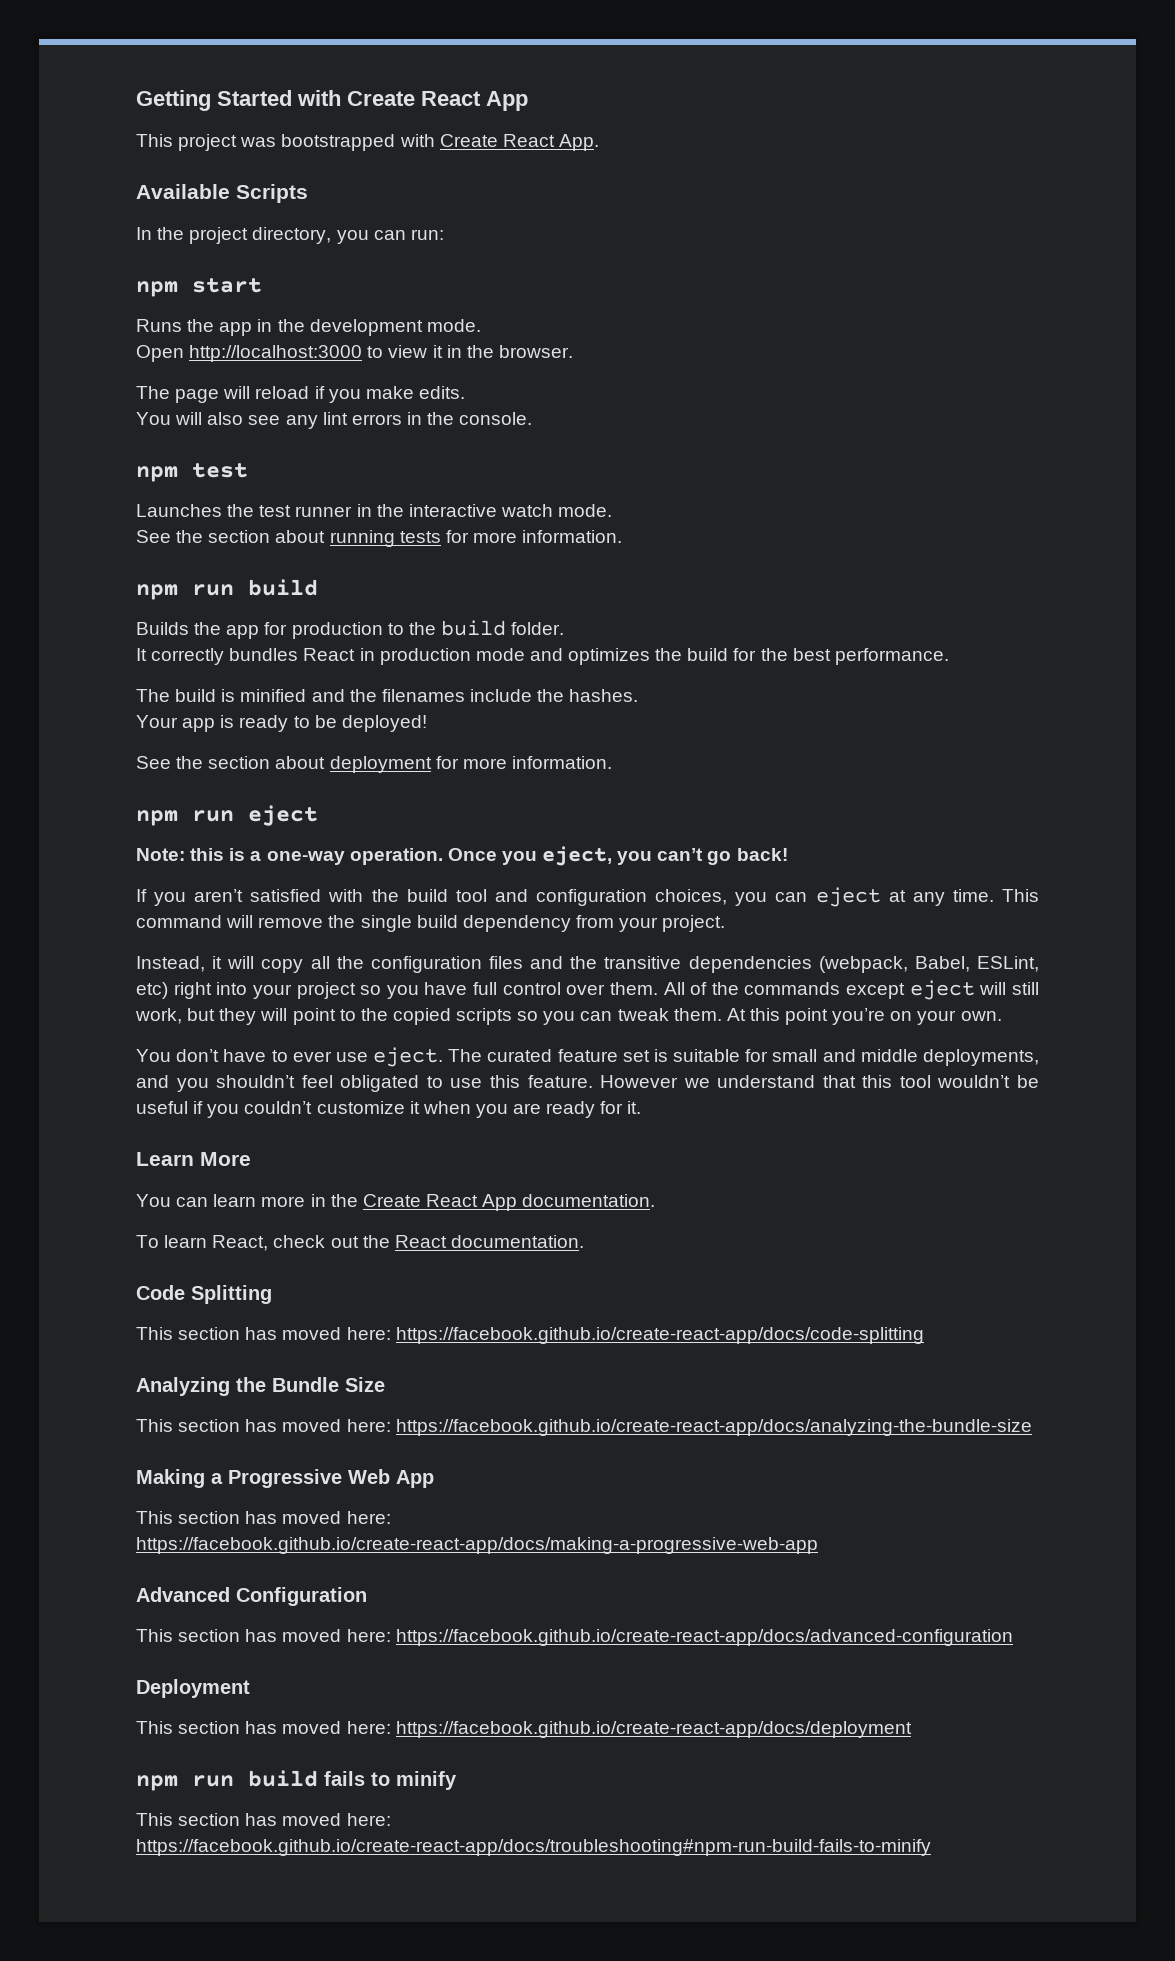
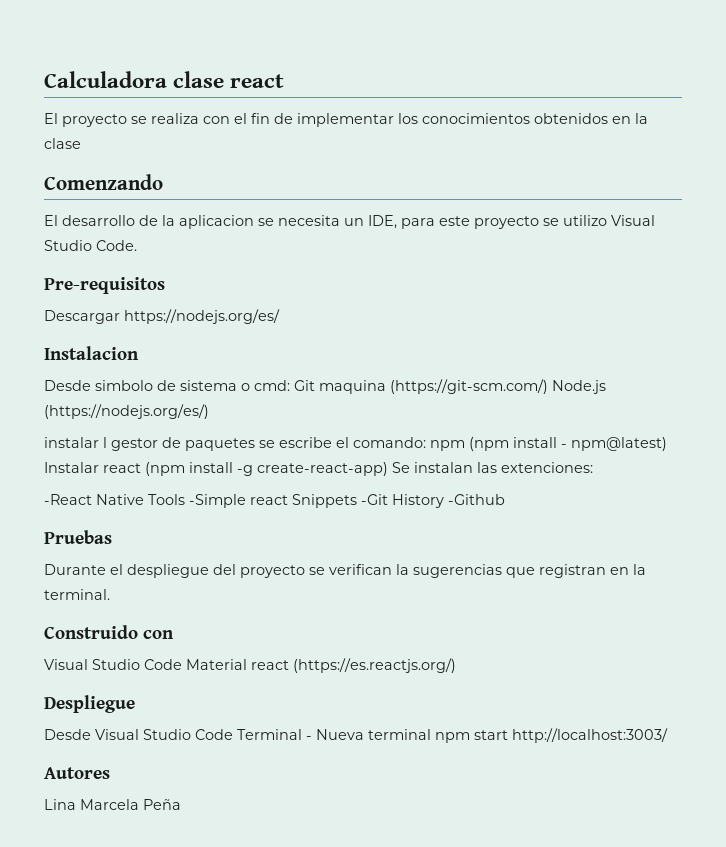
- Getting Started with Create React App
- This project was bootstrapped with Create React App.
- Available Scripts
- In the project directory, you can run:
- npm start
- Runs the app in the development mode.
- Open http://localhost:3000 to view it in the browser.
- The page will reload if you make edits.
- You will also see any lint errors in the console.
- npm test
- Launches the test runner in the interactive watch mode.
- See the section about running tests for more information.
- npm run build
- Builds the app for production to the build folder.
- It correctly bundles React in production mode and optimizes the build for the best performance.
- The build is minified and the filenames include the hashes.
- Your app is ready to be deployed!
- See the section about deployment for more information.
- npm run eject
- Note: this is a one-way operation. Once you eject, you can’t go back!
- If you aren’t satisfied with the build tool and configuration choices, you can eject at any time. This command will remove the single build dependency from your project.
- Instead, it will copy all the configuration files and the transitive dependencies (webpack, Babel, ESLint, etc) right into your project so you have full control over them. All of the commands except eject will still work, but they will point to the copied scripts so you can tweak them. At this point you’re on your own.
- You don’t have to ever use eject. The curated feature set is suitable for small and middle deployments, and you shouldn’t feel obligated to use this feature. However we understand that this tool wouldn’t be useful if you couldn’t customize it when you are ready for it.
- Learn More
- You can learn more in the Create React App documentation.
- To learn React, check out the React documentation.
- Code Splitting
- This section has moved here: https://facebook.github.io/create-react-app/docs/code-splitting
- Analyzing the Bundle Size
- This section has moved here: https://facebook.github.io/create-react-app/docs/analyzing-the-bundle-size
- Making a Progressive Web App
- This section has moved here: https://facebook.github.io/create-react-app/docs/making-a-progressive-web-app
- Advanced Configuration
- This section has moved here: https://facebook.github.io/create-react-app/docs/advanced-configuration
- Deployment
- This section has moved here: https://facebook.github.io/create-react-app/docs/deployment
- npm run build fails to minify
- This section has moved here: https://facebook.github.io/create-react-app/docs/troubleshooting#npm-run-build-fails-to-minify
+ Calculadora clase react
+ El proyecto se realiza con el fin de implementar los conocimientos obtenidos en la clase
+ Comenzando
+ El desarrollo de la aplicacion se necesita un IDE, para este proyecto se utilizo Visual Studio Code.
+ Pre-requisitos
+ Descargar https://nodejs.org/es/
+ Instalacion
+ Desde simbolo de sistema o cmd: Git maquina (https://git-scm.com/) Node.js (https://nodejs.org/es/)
+ instalar l gestor de paquetes se escribe el comando: npm (npm install - npm@latest) Instalar react (npm install -g create-react-app) Se instalan las extenciones:
+ -React Native Tools -Simple react Snippets -Git History -Github
+ Pruebas
+ Durante el despliegue del proyecto se verifican la sugerencias que registran en la terminal.
+ Construido con
+ Visual Studio Code Material react (https://es.reactjs.org/)
+ Despliegue
+ Desde Visual Studio Code Terminal - Nueva terminal npm start http://localhost:3003/
+ Autores
+ Lina Marcela Peña

